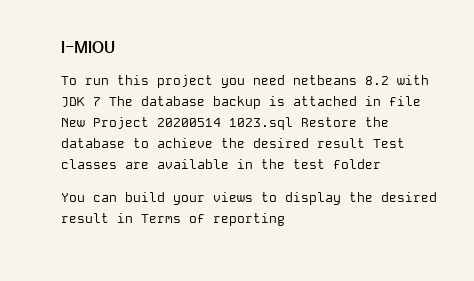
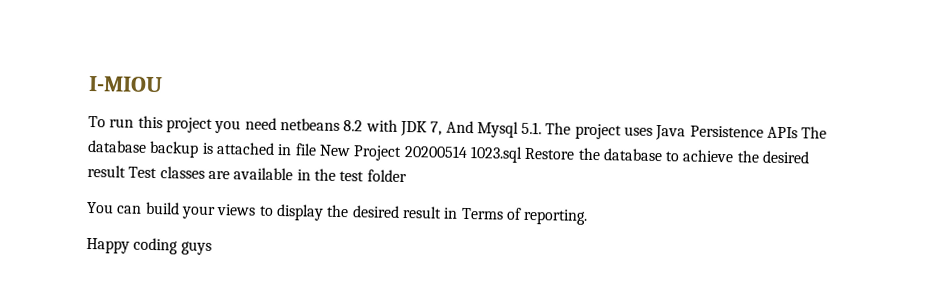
- To run this project you need netbeans 8.2 with JDK 7 The database backup is attached in file New Project 20200514 1023.sql Restore the database to achieve the desired result Test classes are available in the test folder
+ To run this project you need netbeans 8.2 with JDK 7, And Mysql 5.1. The project uses Java Persistence APIs The database backup is attached in file New Project 20200514 1023.sql Restore the database to achieve the desired result Test classes are available in the test folder
- You can build your views to display the desired result in Terms of reporting
+ You can build your views to display the desired result in Terms of reporting.
+ Happy coding guys

